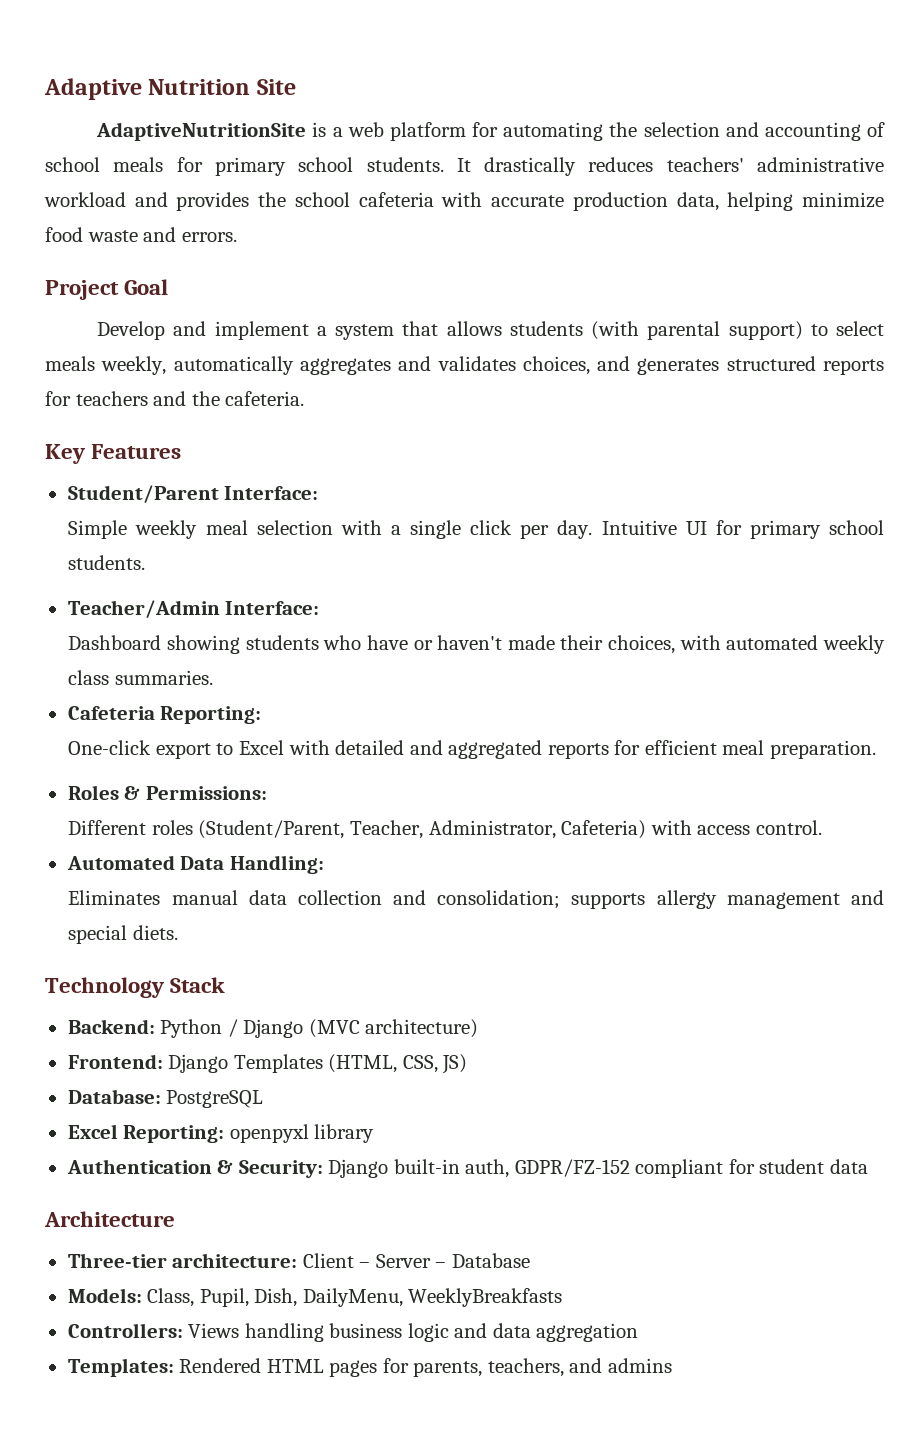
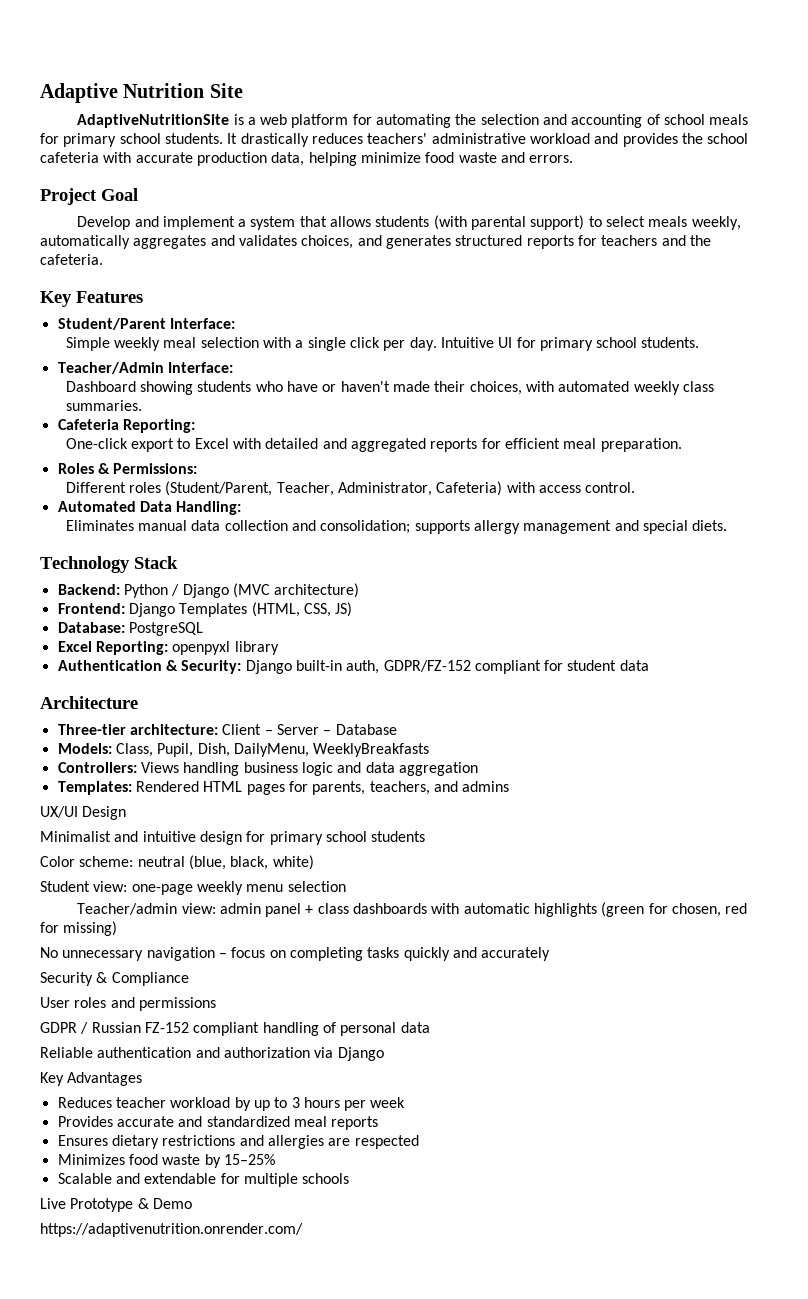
+ UX/UI Design
+ Minimalist and intuitive design for primary school students
+ Color scheme: neutral (blue, black, white)
+ Student view: one-page weekly menu selection
+ Teacher/admin view: admin panel + class dashboards with automatic highlights (green for chosen, red for missing)
+ No unnecessary navigation – focus on completing tasks quickly and accurately
+ Security & Compliance
+ User roles and permissions
+ GDPR / Russian FZ-152 compliant handling of personal data
+ Reliable authentication and authorization via Django
+ Key Advantages
+ Reduces teacher workload by up to 3 hours per week
+ Provides accurate and standardized meal reports
+ Ensures dietary restrictions and allergies are respected
+ Minimizes food waste by 15–25%
+ Scalable and extendable for multiple schools
+ Live Prototype & Demo
+ https://adaptivenutrition.onrender.com/

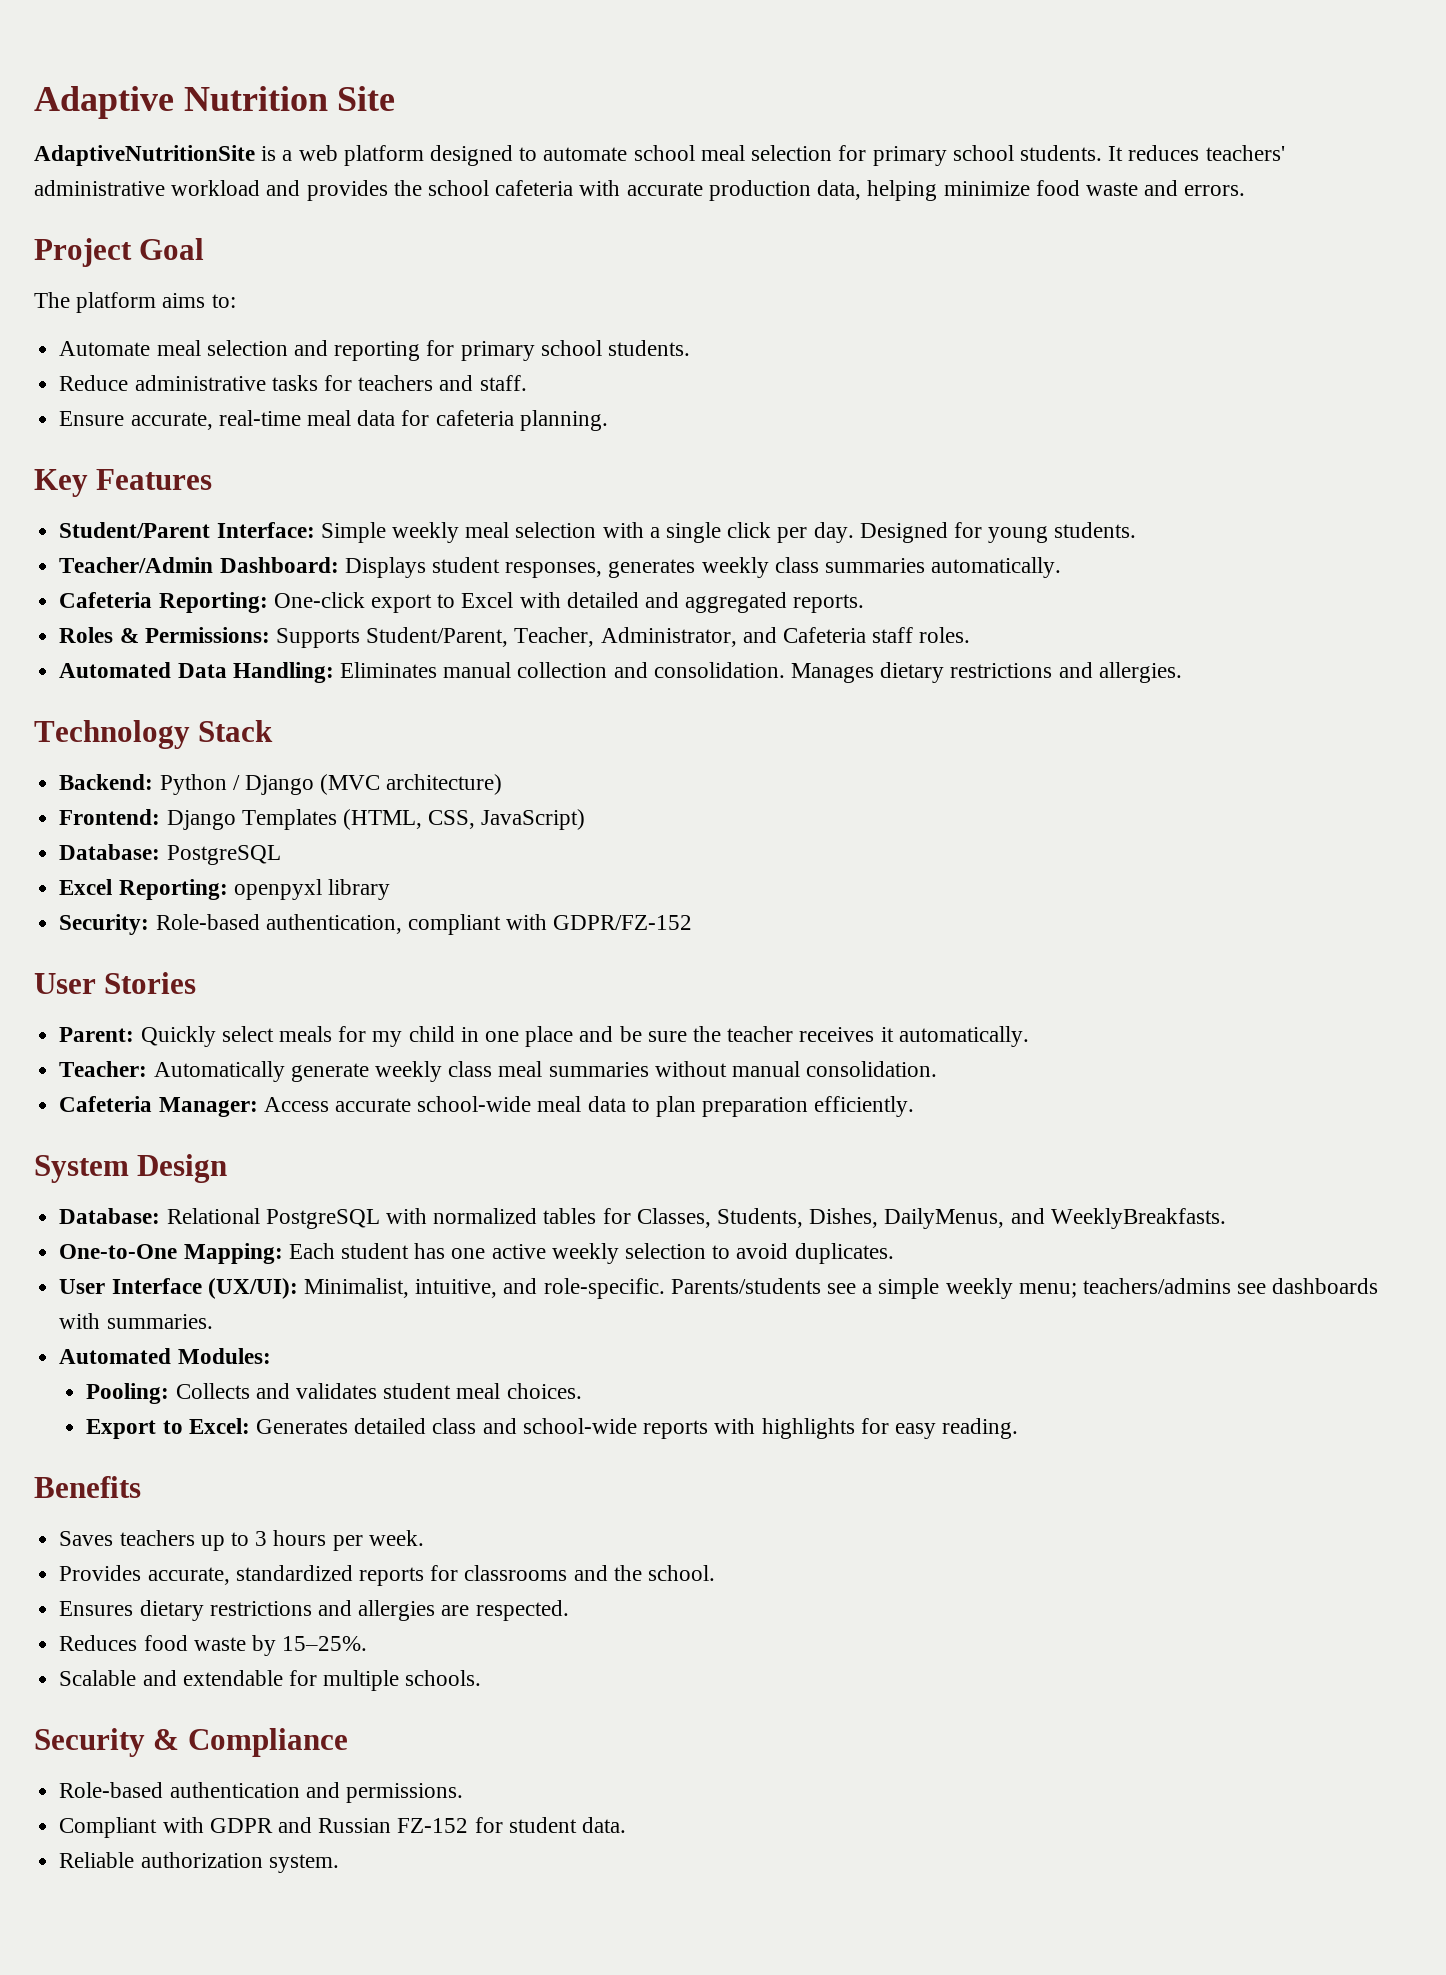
- AdaptiveNutritionSite is a web platform for automating the selection and accounting of school meals for primary school students.
+ AdaptiveNutritionSite is a web platform designed to automate school meal selection for primary school students.
- It drastically reduces teachers' administrative workload and provides the school cafeteria with accurate production data, helping minimize food waste and errors.
+ It reduces teachers' administrative workload and provides the school cafeteria with accurate production data, helping minimize food waste and errors.
- Develop and implement a system that allows students (with parental support) to select meals weekly, automatically aggregates and validates choices, and generates structured reports for teachers and the cafeteria.
+ The platform aims to:
+ Automate meal selection and reporting for primary school students.
+ Reduce administrative tasks for teachers and staff.
+ Ensure accurate, real-time meal data for cafeteria planning.
- Student/Parent Interface:
- Simple weekly meal selection with a single click per day.
+ Student/Parent Interface: Simple weekly meal selection with a single click per day.
- Intuitive UI for primary school students.
- Teacher/Admin Interface:
- Dashboard showing students who have or haven't made their choices, with automated weekly class summaries.
+ Designed for young students.
+ Teacher/Admin Dashboard: Displays student responses, generates weekly class summaries automatically.
- Cafeteria Reporting:
- One-click export to Excel with detailed and aggregated reports for efficient meal preparation.
- Roles & Permissions:
- Different roles (Student/Parent, Teacher, Administrator, Cafeteria) with access control.
+ Cafeteria Reporting: One-click export to Excel with detailed and aggregated reports.
+ Roles & Permissions: Supports Student/Parent, Teacher, Administrator, and Cafeteria staff roles.
- Automated Data Handling:
- Eliminates manual data collection and consolidation; supports allergy management and special diets.
+ Automated Data Handling: Eliminates manual collection and consolidation. Manages dietary restrictions and allergies.
- Frontend: Django Templates (HTML, CSS, JS)
+ Frontend: Django Templates (HTML, CSS, JavaScript)
- Authentication & Security: Django built-in auth, GDPR/FZ-152 compliant for student data
- Architecture
- Three-tier architecture: Client – Server – Database
- Models: Class, Pupil, Dish, DailyMenu, WeeklyBreakfasts
- Controllers: Views handling business logic and data aggregation
- Templates: Rendered HTML pages for parents, teachers, and admins
- UX/UI Design
- Minimalist and intuitive design for primary school students
- Color scheme: neutral (blue, black, white)
- Student view: one-page weekly menu selection
- Teacher/admin view: admin panel + class dashboards with automatic highlights (green for chosen, red for missing)
- No unnecessary navigation – focus on completing tasks quickly and accurately
- Security & Compliance
- User roles and permissions
- GDPR / Russian FZ-152 compliant handling of personal data
- Reliable authentication and authorization via Django
- Key Advantages
- Reduces teacher workload by up to 3 hours per week
+ Security: Role-based authentication, compliant with GDPR/FZ-152
+ User Stories
+ Parent: Quickly select meals for my child in one place and be sure the teacher receives it automatically.
+ Teacher: Automatically generate weekly class meal summaries without manual consolidation.
+ Cafeteria Manager: Access accurate school-wide meal data to plan preparation efficiently.
+ System Design
+ Database: Relational PostgreSQL with normalized tables for Classes, Students, Dishes, DailyMenus, and WeeklyBreakfasts.
+ One-to-One Mapping: Each student has one active weekly selection to avoid duplicates.
+ User Interface (UX/UI): Minimalist, intuitive, and role-specific. Parents/students see a simple weekly menu; teachers/admins see dashboards with summaries.
+ Automated Modules:
+ Pooling: Collects and validates student meal choices.
+ Export to Excel: Generates detailed class and school-wide reports with highlights for easy reading.
+ Benefits
+ Saves teachers up to 3 hours per week.
- Provides accurate and standardized meal reports
+ Provides accurate, standardized reports for classrooms and the school.
- Ensures dietary restrictions and allergies are respected
- Minimizes food waste by 15–25%
+ Ensures dietary restrictions and allergies are respected.
+ Reduces food waste by 15–25%.
- Scalable and extendable for multiple schools
- Live Prototype & Demo
- https://adaptivenutrition.onrender.com/
+ Scalable and extendable for multiple schools.
+ Security & Compliance
+ Role-based authentication and permissions.
+ Compliant with GDPR and Russian FZ-152 for student data.
+ Reliable authorization system.

